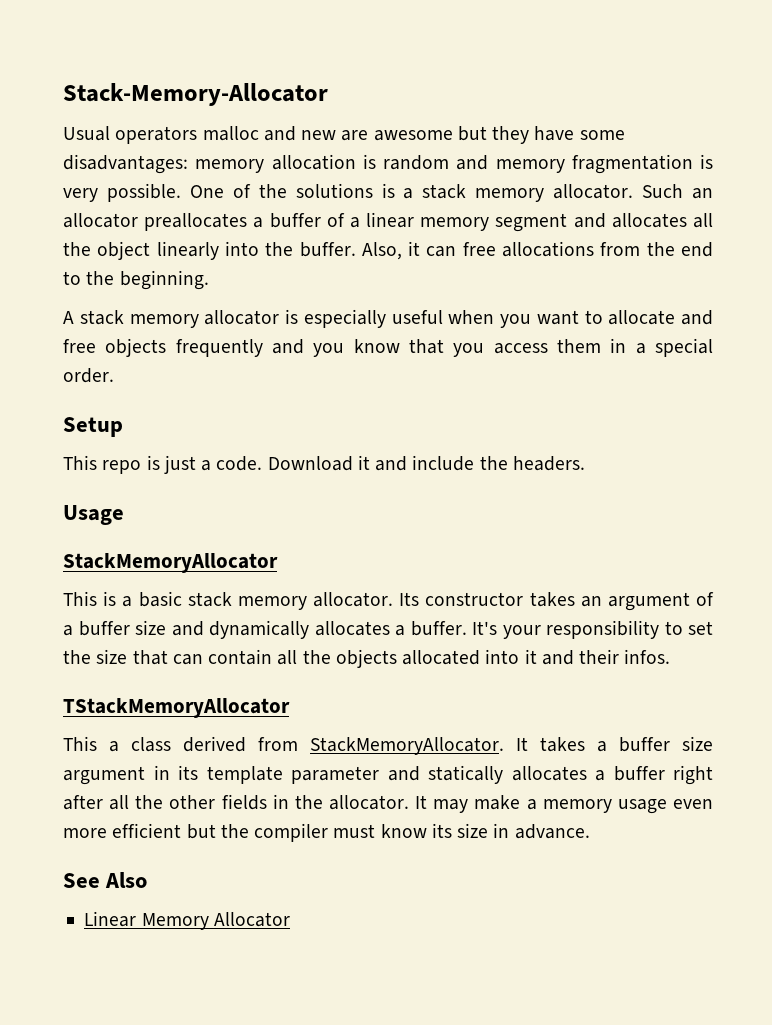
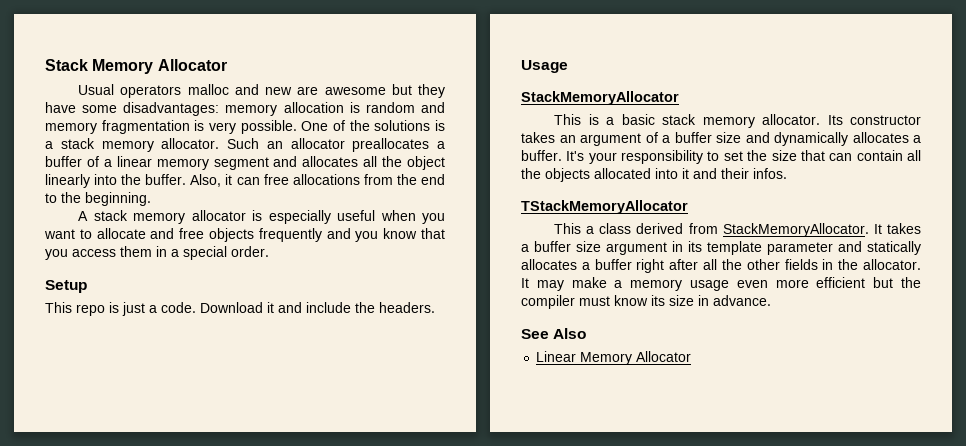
- Stack-Memory-Allocator
+ Stack Memory Allocator

